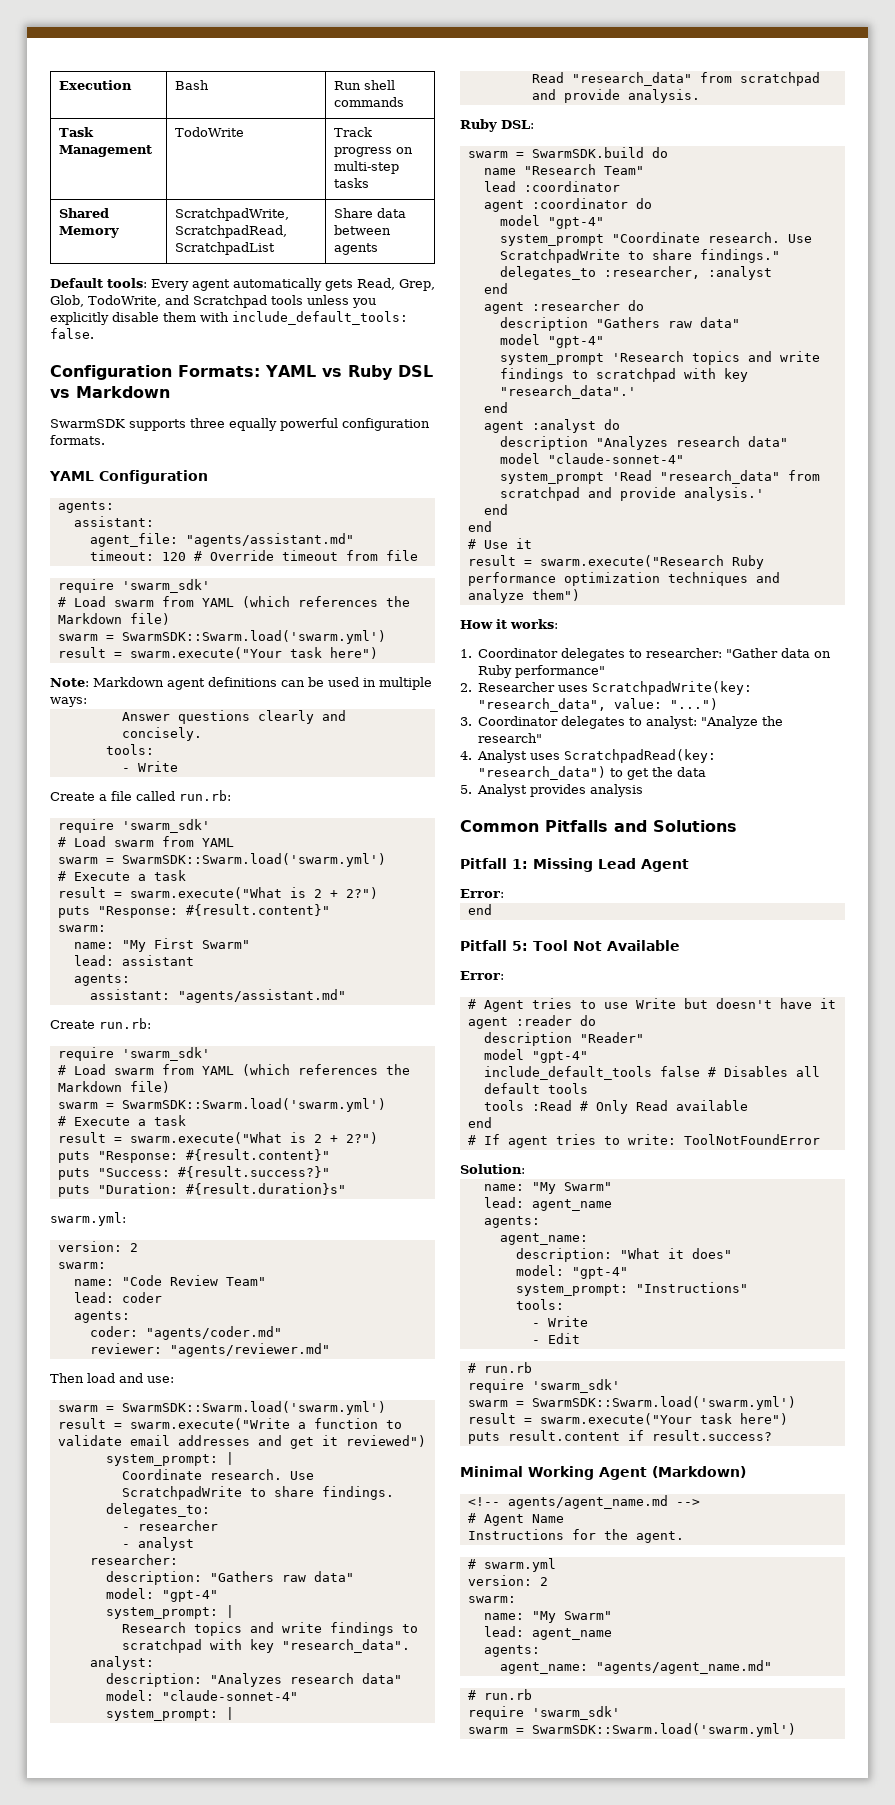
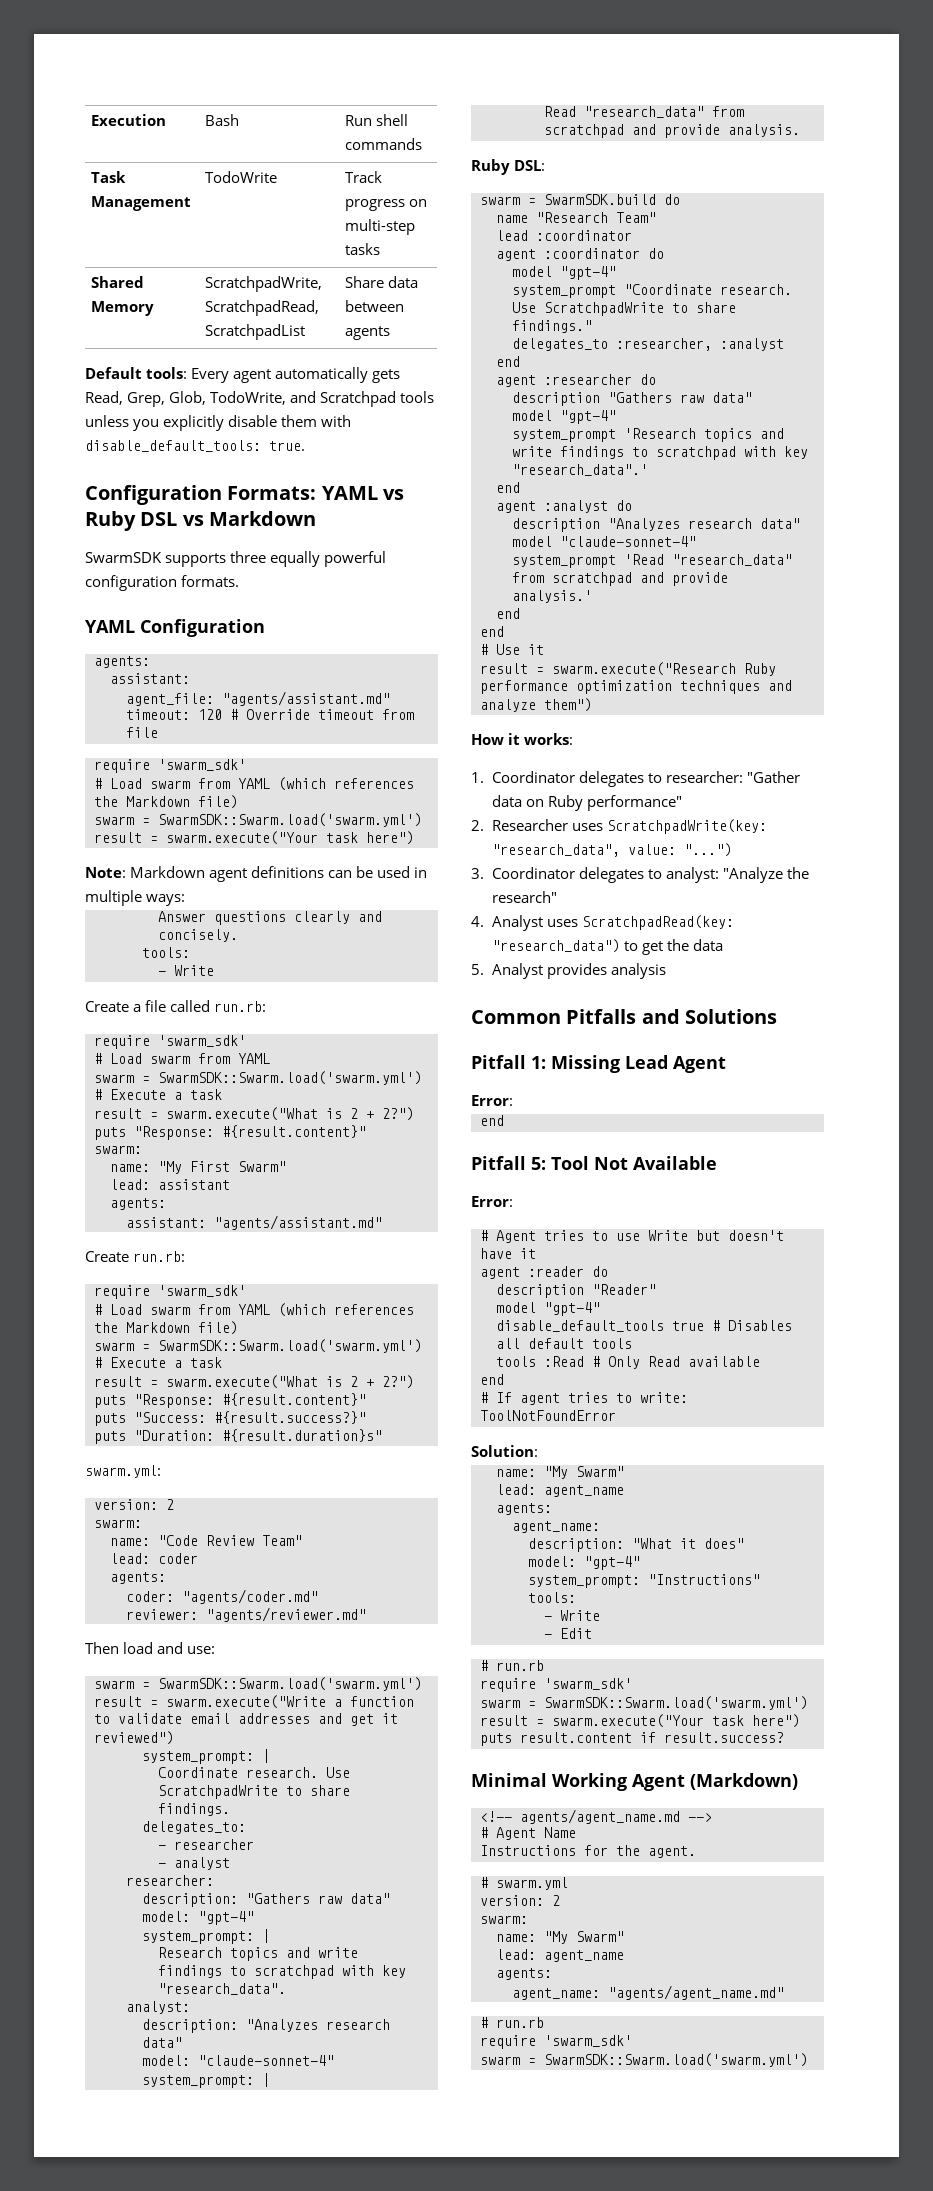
- Default tools: Every agent automatically gets Read, Grep, Glob, TodoWrite, and Scratchpad tools unless you explicitly disable them with include_default_tools: false.
+ Default tools: Every agent automatically gets Read, Grep, Glob, TodoWrite, and Scratchpad tools unless you explicitly disable them with disable_default_tools: true.
- include_default_tools false # Disables all default tools
+ disable_default_tools true # Disables all default tools

